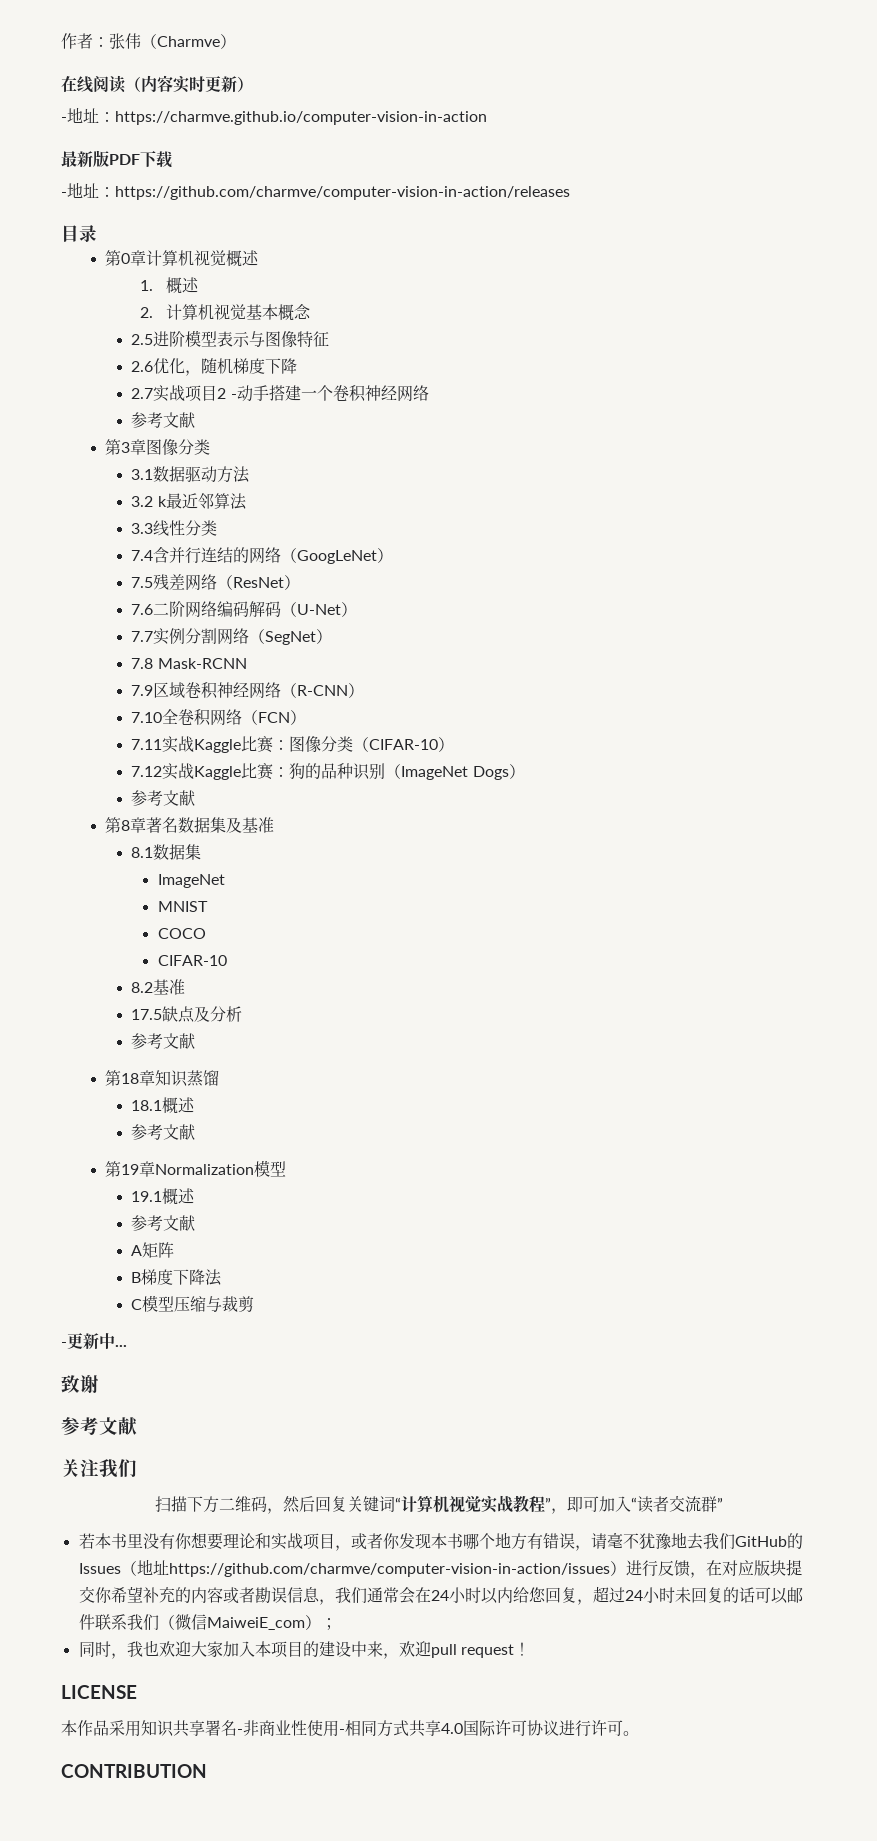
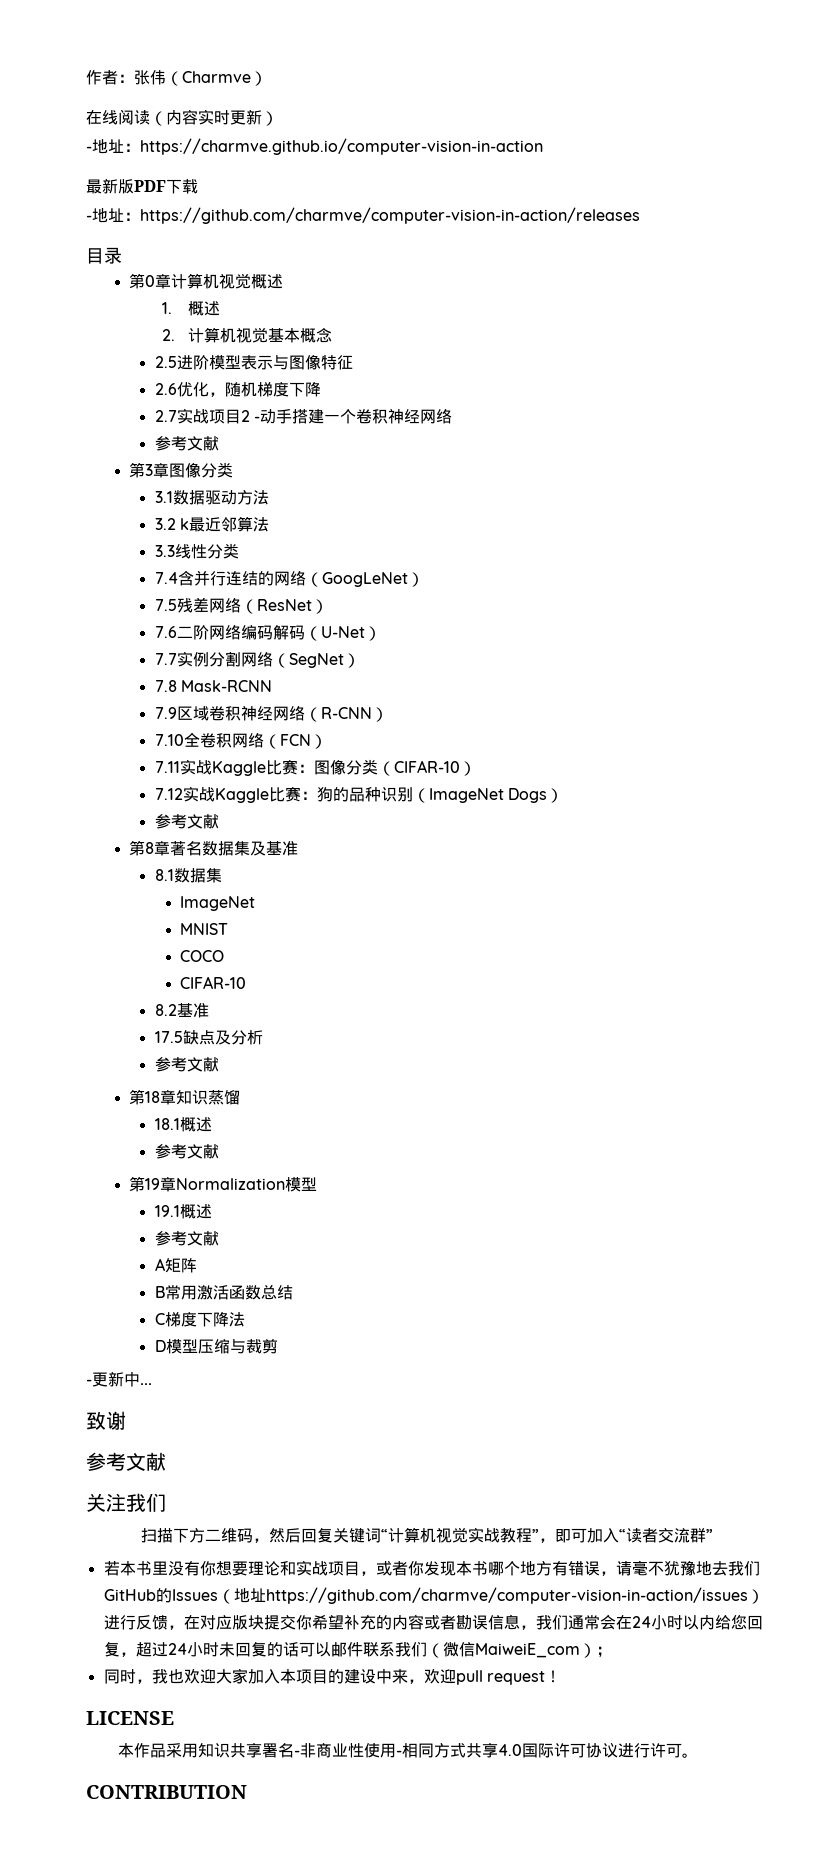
- B梯度下降法
+ B常用激活函数总结
+ C梯度下降法
- C模型压缩与裁剪
+ D模型压缩与裁剪

